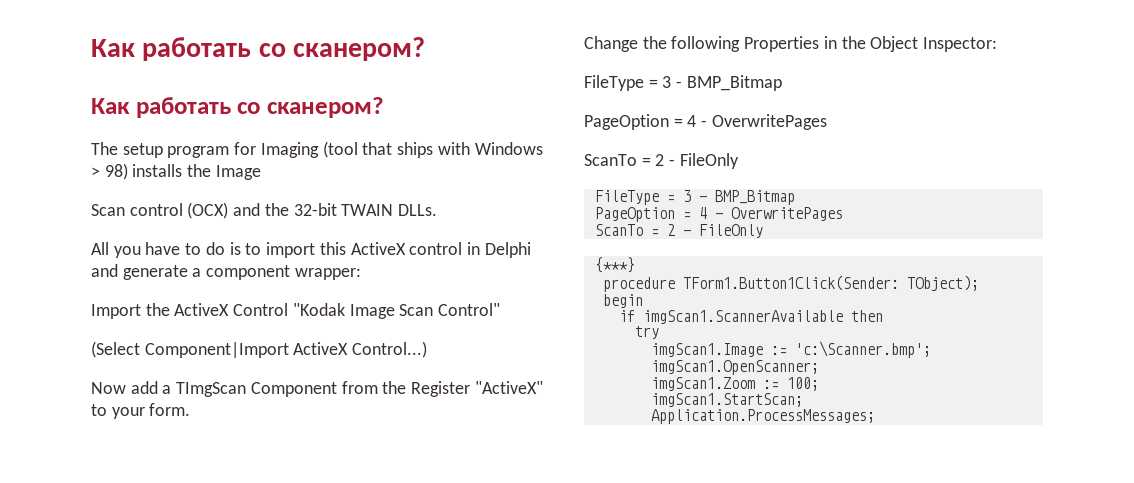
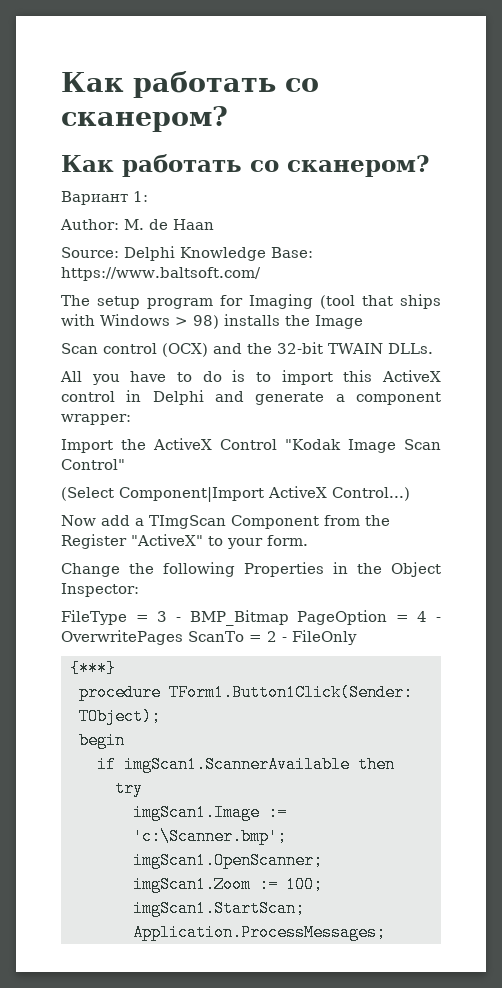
+ Вариант 1:
+ Author: M. de Haan
+ Source: Delphi Knowledge Base: https://www.baltsoft.com/
  Change the following Properties in the Object Inspector:
- FileType = 3 - BMP_Bitmap
- PageOption = 4 - OverwritePages
- ScanTo = 2 - FileOnly
- FileType = 3 - BMP_Bitmap
- PageOption = 4 - OverwritePages
- ScanTo = 2 - FileOnly
+ FileType = 3 - BMP_Bitmap PageOption = 4 - OverwritePages ScanTo = 2 - FileOnly

